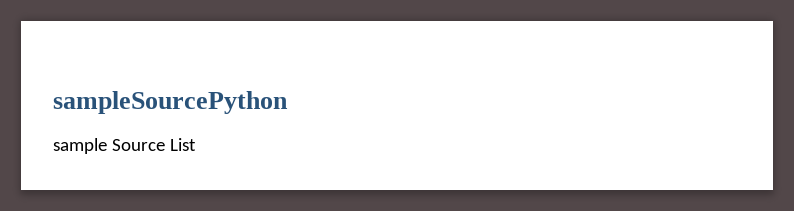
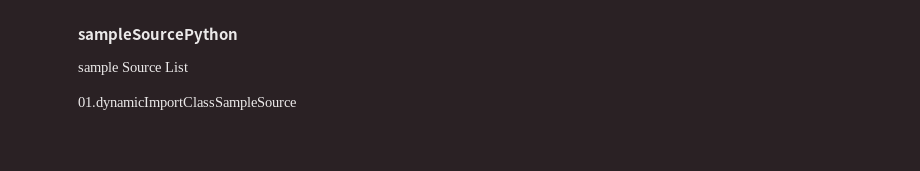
+ 01.dynamicImportClassSampleSource

